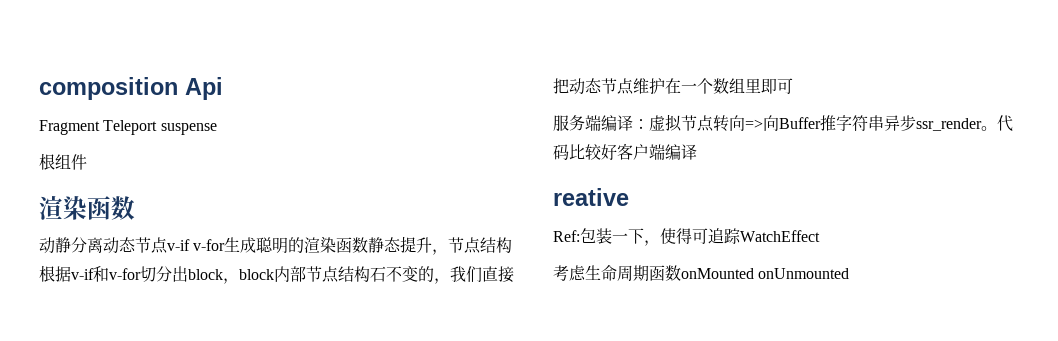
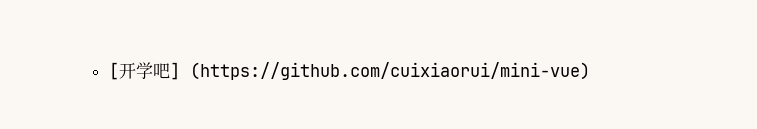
- composition Api
- Fragment Teleport suspense
- 根组件
- 渲染函数
- 动静分离动态节点v-if v-for生成聪明的渲染函数静态提升，节点结构根据v-if和v-for切分出block，block内部节点结构石不变的，我们直接把动态节点维护在一个数组里即可
- 服务端编译：虚拟节点转向=>向Buffer推字符串异步ssr_render。代码比较好客户端编译
- reative
- Ref:包装一下，使得可追踪WatchEffect
- 考虑生命周期函数onMounted onUnmounted
+ [开学吧] (https://github.com/cuixiaorui/mini-vue)

